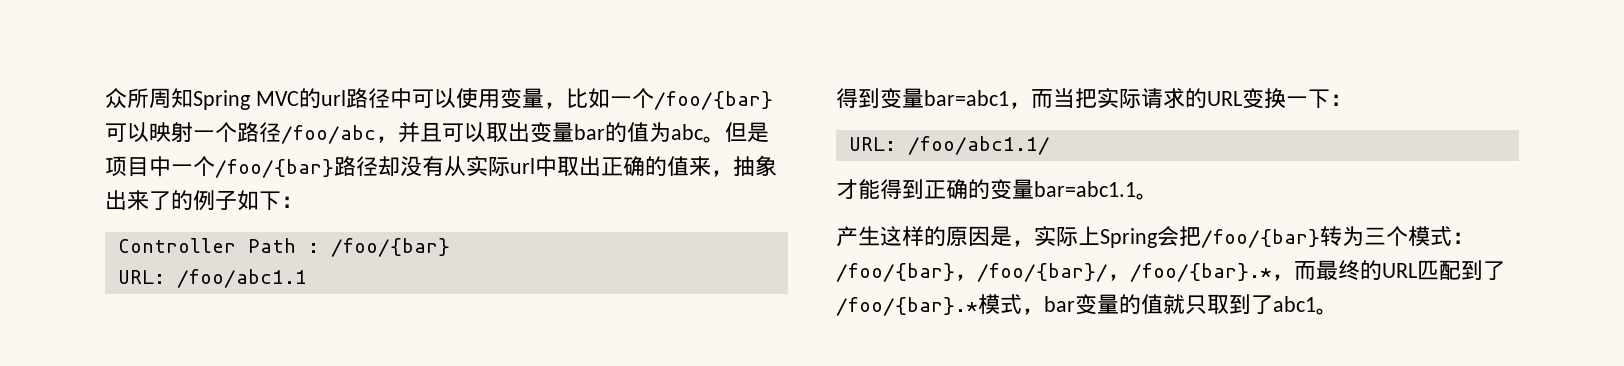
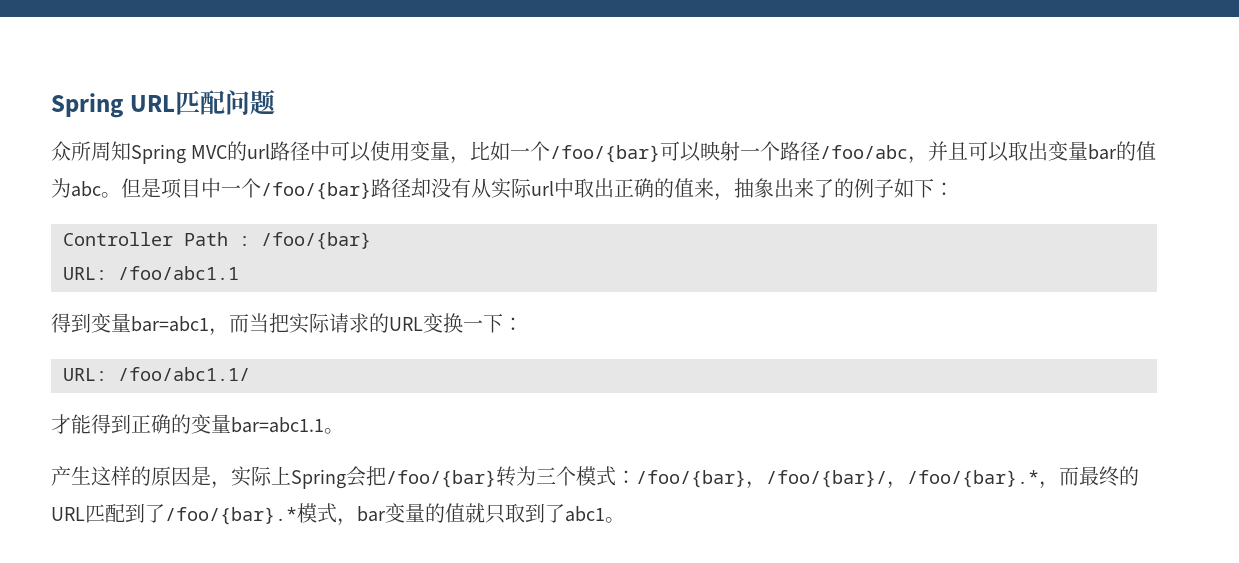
+ Spring URL匹配问题

